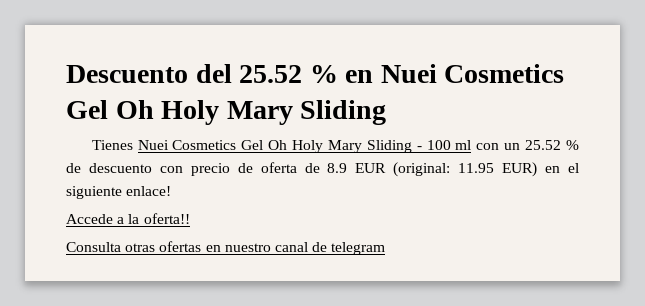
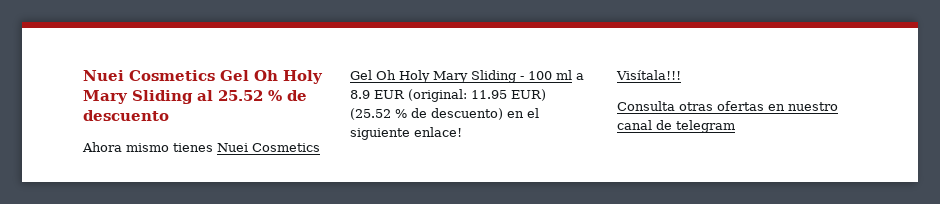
- Descuento del 25.52 % en Nuei Cosmetics Gel Oh Holy Mary Sliding
- Tienes Nuei Cosmetics Gel Oh Holy Mary Sliding - 100 ml con un 25.52 % de descuento con precio de oferta de 8.9 EUR (original: 11.95 EUR) en el siguiente enlace!
+ Nuei Cosmetics Gel Oh Holy Mary Sliding al 25.52 % de descuento
+ Ahora mismo tienes Nuei Cosmetics Gel Oh Holy Mary Sliding - 100 ml a 8.9 EUR (original: 11.95 EUR) (25.52 % de descuento) en el siguiente enlace!
- Accede a la oferta!!
+ Visítala!!!

